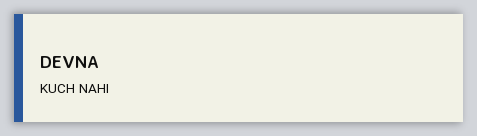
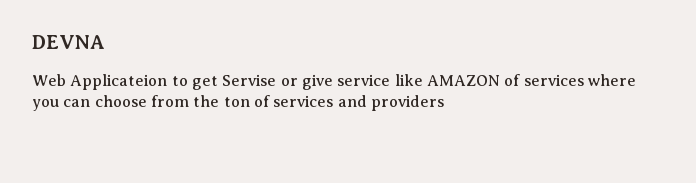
- KUCH NAHI
+ Web Applicateion to get Servise or give service like AMAZON of services where you can choose from the ton of services and providers

